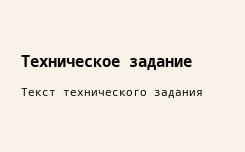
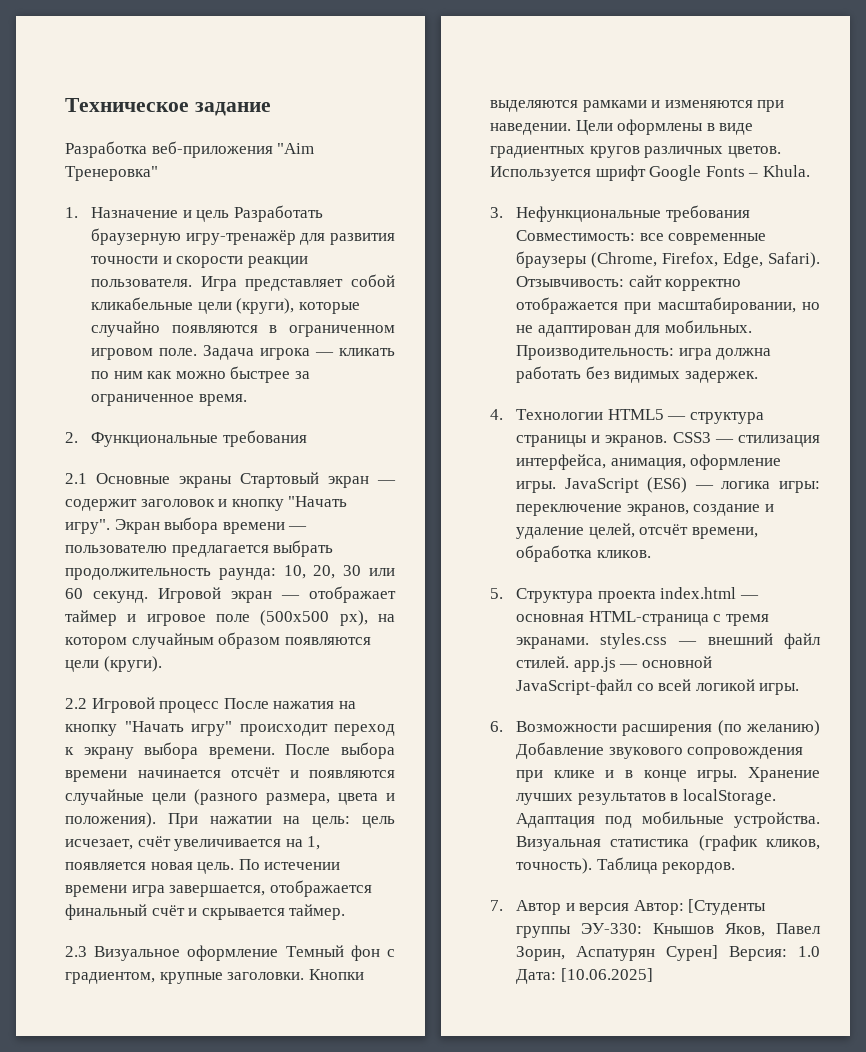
- Текст технического задания
+ Разработка веб-приложения "Aim Тренеровка"
+ 1. Назначение и цель Разработать браузерную игру-тренажёр для развития точности и скорости реакции пользователя. Игра представляет собой кликабельные цели (круги), которые случайно появляются в ограниченном игровом поле. Задача игрока — кликать по ним как можно быстрее за ограниченное время.
+ 2. Функциональные требования
+ 2.1 Основные экраны Стартовый экран — содержит заголовок и кнопку "Начать игру". Экран выбора времени — пользователю предлагается выбрать продолжительность раунда: 10, 20, 30 или 60 секунд. Игровой экран — отображает таймер и игровое поле (500x500 px), на котором случайным образом появляются цели (круги).
+ 2.2 Игровой процесс После нажатия на кнопку "Начать игру" происходит переход к экрану выбора времени. После выбора времени начинается отсчёт и появляются случайные цели (разного размера, цвета и положения). При нажатии на цель: цель исчезает, счёт увеличивается на 1, появляется новая цель. По истечении времени игра завершается, отображается финальный счёт и скрывается таймер.
+ 2.3 Визуальное оформление Темный фон с градиентом, крупные заголовки. Кнопки выделяются рамками и изменяются при наведении. Цели оформлены в виде градиентных кругов различных цветов. Используется шрифт Google Fonts – Khula.
+ 3. Нефункциональные требования Совместимость: все современные браузеры (Chrome, Firefox, Edge, Safari). Отзывчивость: сайт корректно отображается при масштабировании, но не адаптирован для мобильных. Производительность: игра должна работать без видимых задержек.
+ 4. Технологии HTML5 — структура страницы и экранов. CSS3 — стилизация интерфейса, анимация, оформление игры. JavaScript (ES6) — логика игры: переключение экранов, создание и удаление целей, отсчёт времени, обработка кликов.
+ 5. Структура проекта index.html — основная HTML-страница с тремя экранами. styles.css — внешний файл стилей. app.js — основной JavaScript-файл со всей логикой игры.
+ 6. Возможности расширения (по желанию) Добавление звукового сопровождения при клике и в конце игры. Хранение лучших результатов в localStorage. Адаптация под мобильные устройства. Визуальная статистика (график кликов, точность). Таблица рекордов.
+ 7. Автор и версия Автор: [Студенты группы ЭУ-330: Кнышов Яков, Павел Зорин, Аспатурян Сурен] Версия: 1.0 Дата: [10.06.2025]

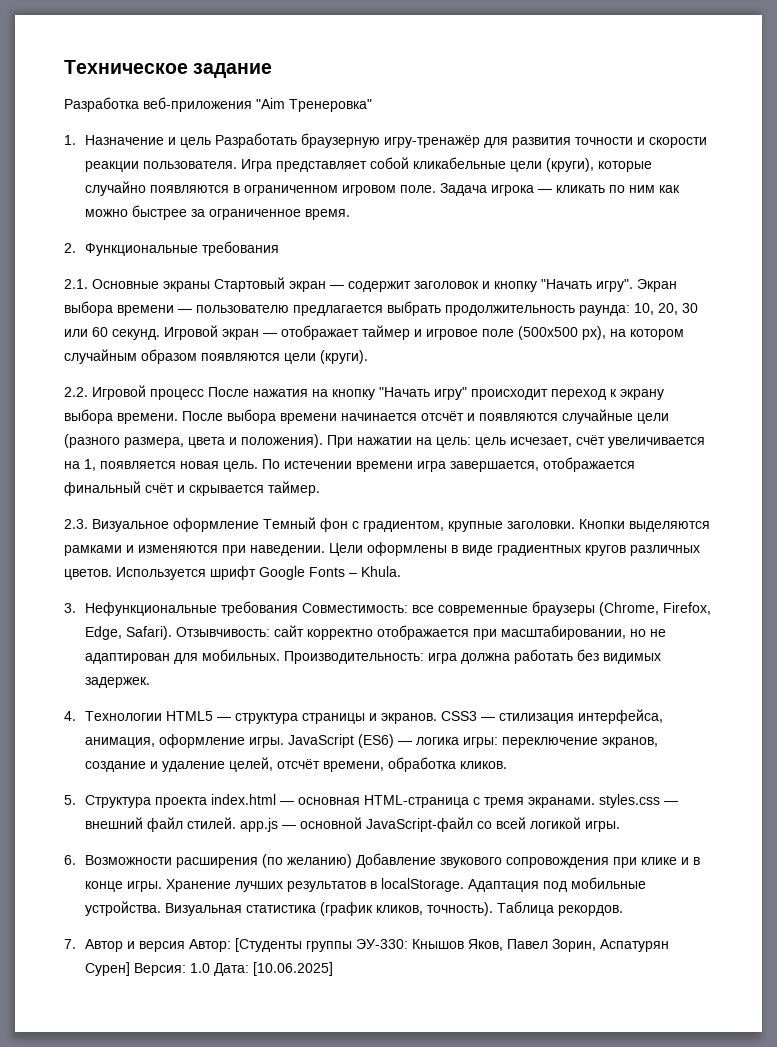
- 2.1 Основные экраны Стартовый экран — содержит заголовок и кнопку "Начать игру".
+ 2.1. Основные экраны Стартовый экран — содержит заголовок и кнопку "Начать игру".
- 2.2 Игровой процесс После нажатия на кнопку "Начать игру" происходит переход к экрану выбора времени.
+ 2.2. Игровой процесс После нажатия на кнопку "Начать игру" происходит переход к экрану выбора времени.
- 2.3 Визуальное оформление Темный фон с градиентом, крупные заголовки.
+ 2.3. Визуальное оформление Темный фон с градиентом, крупные заголовки.

